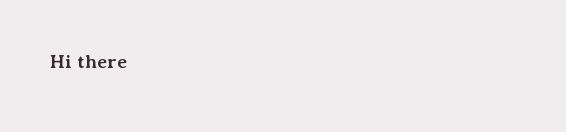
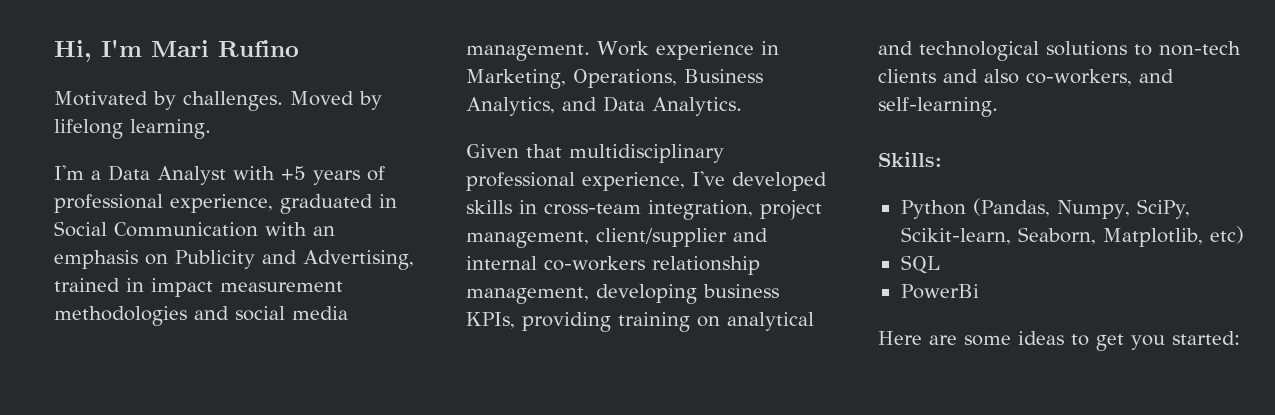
- Hi there
+ Hi, I'm Mari Rufino
+ Motivated by challenges. Moved by lifelong learning.
+ I'm a Data Analyst with +5 years of professional experience, graduated in Social Communication with an emphasis on Publicity and Advertising, trained in impact measurement methodologies and social media management. Work experience in Marketing, Operations, Business Analytics, and Data Analytics.
+ Given that multidisciplinary professional experience, I've developed skills in cross-team integration, project management, client/supplier and internal co-workers relationship management, developing business KPIs, providing training on analytical and technological solutions to non-tech clients and also co-workers, and self-learning.
+ Skills:
+ Python (Pandas, Numpy, SciPy, Scikit-learn, Seaborn, Matplotlib, etc)
+ SQL
+ PowerBi
+ Here are some ideas to get you started:

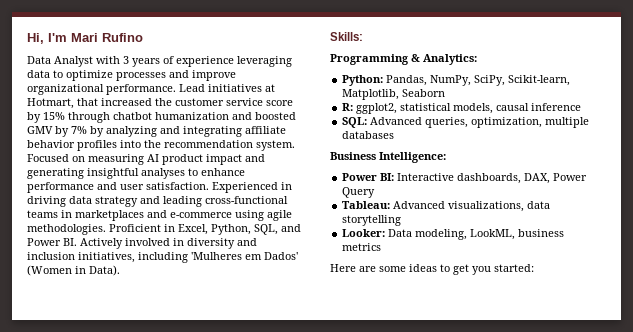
- Motivated by challenges. Moved by lifelong learning.
- I'm a Data Analyst with +5 years of professional experience, graduated in Social Communication with an emphasis on Publicity and Advertising, trained in impact measurement methodologies and social media management. Work experience in Marketing, Operations, Business Analytics, and Data Analytics.
- Given that multidisciplinary professional experience, I've developed skills in cross-team integration, project management, client/supplier and internal co-workers relationship management, developing business KPIs, providing training on analytical and technological solutions to non-tech clients and also co-workers, and self-learning.
+ Data Analyst with 3 years of experience leveraging data to optimize processes and improve organizational performance. Lead initiatives at Hotmart, that increased the customer service score by 15% through chatbot humanization and boosted GMV by 7% by analyzing and integrating affiliate behavior profiles into the recommendation system. Focused on measuring AI product impact and generating insightful analyses to enhance performance and user satisfaction. Experienced in driving data strategy and leading cross-functional teams in marketplaces and e-commerce using agile methodologies. Proficient in Excel, Python, SQL, and Power BI. Actively involved in diversity and inclusion initiatives, including 'Mulheres em Dados' (Women in Data).
  Skills:
- Python (Pandas, Numpy, SciPy, Scikit-learn, Seaborn, Matplotlib, etc)
- SQL
- PowerBi
+ Programming & Analytics:
+ Python: Pandas, NumPy, SciPy, Scikit-learn, Matplotlib, Seaborn
+ R: ggplot2, statistical models, causal inference
+ SQL: Advanced queries, optimization, multiple databases
+ Business Intelligence:
+ Power BI: Interactive dashboards, DAX, Power Query
+ Tableau: Advanced visualizations, data storytelling
+ Looker: Data modeling, LookML, business metrics

